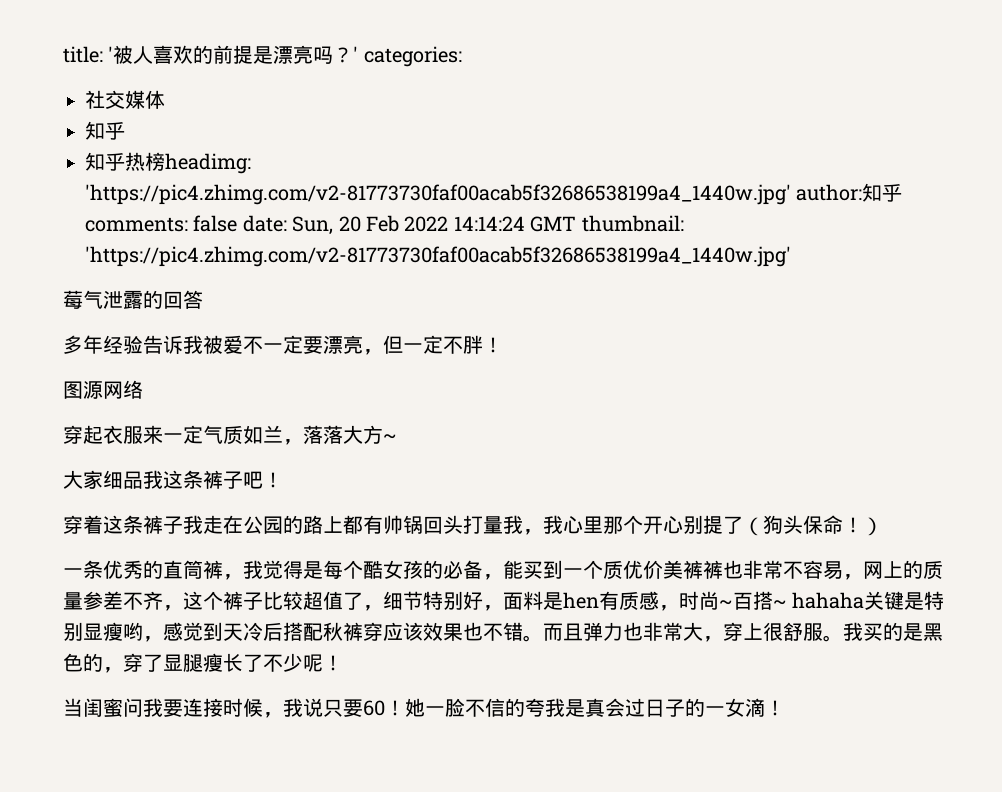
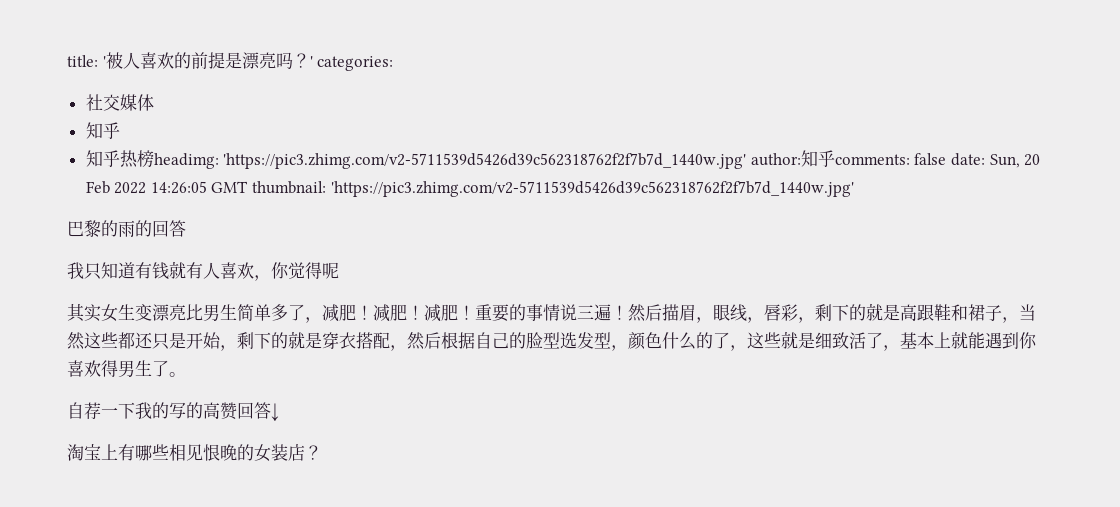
- 知乎热榜headimg: 'https://pic4.zhimg.com/v2-81773730faf00acab5f32686538199a4_1440w.jpg' author:知乎comments: false date: Sun, 20 Feb 2022 14:14:24 GMT thumbnail: 'https://pic4.zhimg.com/v2-81773730faf00acab5f32686538199a4_1440w.jpg'
- 莓气泄露的回答
+ 知乎热榜headimg: 'https://pic3.zhimg.com/v2-5711539d5426d39c562318762f2f7b7d_1440w.jpg' author:知乎comments: false date: Sun, 20 Feb 2022 14:26:05 GMT thumbnail: 'https://pic3.zhimg.com/v2-5711539d5426d39c562318762f2f7b7d_1440w.jpg'
+ 巴黎的雨的回答
- 多年经验告诉我被爱不一定要漂亮，但一定不胖！
- 图源网络
- 穿起衣服来一定气质如兰，落落大方~
- 大家细品我这条裤子吧！
- 穿着这条裤子我走在公园的路上都有帅锅回头打量我，我心里那个开心别提了（狗头保命！）
- 一条优秀的直筒裤，我觉得是每个酷女孩的必备，能买到一个质优价美裤裤也非常不容易，网上的质量参差不齐，这个裤子比较超值了，细节特别好，面料是hen有质感，时尚~百搭~ hahaha关键是特别显瘦哟，感觉到天冷后搭配秋裤穿应该效果也不错。而且弹力也非常大，穿上很舒服。我买的是黑色的，穿了显腿瘦长了不少呢！
- 当闺蜜问我要连接时候，我说只要60！她一脸不信的夸我是真会过日子的一女滴！
+ 我只知道有钱就有人喜欢，你觉得呢
+ 其实女生变漂亮比男生简单多了，减肥！减肥！减肥！重要的事情说三遍！然后描眉，眼线，唇彩，剩下的就是高跟鞋和裙子，当然这些都还只是开始，剩下的就是穿衣搭配，然后根据自己的脸型选发型，颜色什么的了，这些就是细致活了，基本上就能遇到你喜欢得男生了。
+ 自荐一下我的写的高赞回答↓
+ 淘宝上有哪些相见恨晚的女装店？

